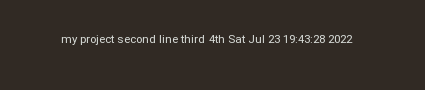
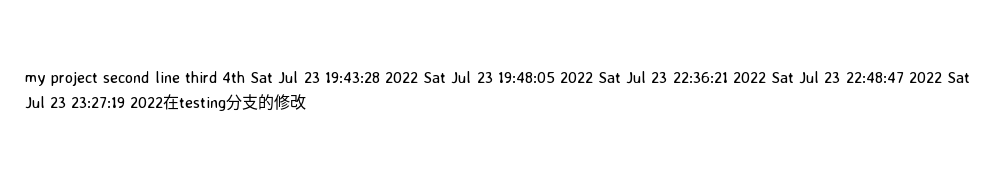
- my project second line third 4th Sat Jul 23 19:43:28 2022
+ my project second line third 4th Sat Jul 23 19:43:28 2022 Sat Jul 23 19:48:05 2022 Sat Jul 23 22:36:21 2022 Sat Jul 23 22:48:47 2022 Sat Jul 23 23:27:19 2022在testing分支的修改

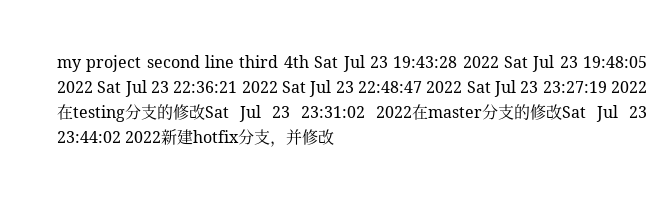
- my project second line third 4th Sat Jul 23 19:43:28 2022 Sat Jul 23 19:48:05 2022 Sat Jul 23 22:36:21 2022 Sat Jul 23 22:48:47 2022 Sat Jul 23 23:27:19 2022在testing分支的修改
+ my project second line third 4th Sat Jul 23 19:43:28 2022 Sat Jul 23 19:48:05 2022 Sat Jul 23 22:36:21 2022 Sat Jul 23 22:48:47 2022 Sat Jul 23 23:27:19 2022在testing分支的修改Sat Jul 23 23:31:02 2022在master分支的修改Sat Jul 23 23:44:02 2022新建hotfix分支，并修改

